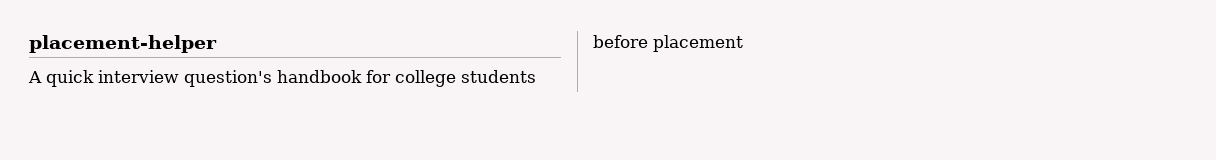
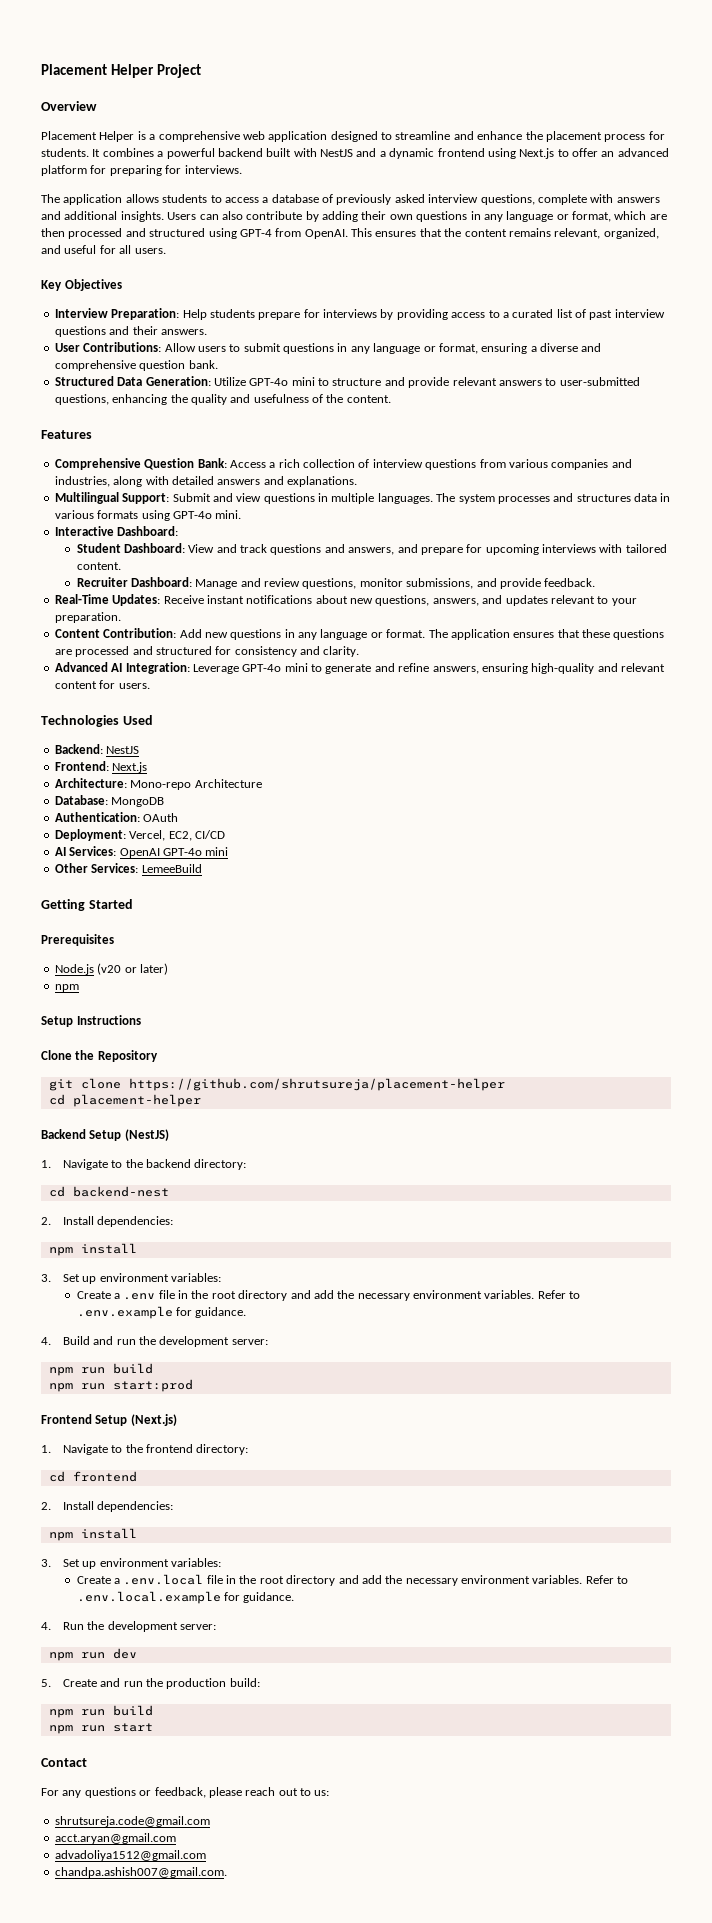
- placement-helper
- A quick interview question's handbook for college students before placement
+ Placement Helper Project
+ Overview
+ Placement Helper is a comprehensive web application designed to streamline and enhance the placement process for students. It combines a powerful backend built with NestJS and a dynamic frontend using Next.js to offer an advanced platform for preparing for interviews.
+ The application allows students to access a database of previously asked interview questions, complete with answers and additional insights. Users can also contribute by adding their own questions in any language or format, which are then processed and structured using GPT-4 from OpenAI. This ensures that the content remains relevant, organized, and useful for all users.
+ Key Objectives
+ Interview Preparation: Help students prepare for interviews by providing access to a curated list of past interview questions and their answers.
+ User Contributions: Allow users to submit questions in any language or format, ensuring a diverse and comprehensive question bank.
+ Structured Data Generation: Utilize GPT-4o mini to structure and provide relevant answers to user-submitted questions, enhancing the quality and usefulness of the content.
+ Features
+ Comprehensive Question Bank: Access a rich collection of interview questions from various companies and industries, along with detailed answers and explanations.
+ Multilingual Support: Submit and view questions in multiple languages. The system processes and structures data in various formats using GPT-4o mini.
+ Interactive Dashboard:
+ Student Dashboard: View and track questions and answers, and prepare for upcoming interviews with tailored content.
+ Recruiter Dashboard: Manage and review questions, monitor submissions, and provide feedback.
+ Real-Time Updates: Receive instant notifications about new questions, answers, and updates relevant to your preparation.
+ Content Contribution: Add new questions in any language or format. The application ensures that these questions are processed and structured for consistency and clarity.
+ Advanced AI Integration: Leverage GPT-4o mini to generate and refine answers, ensuring high-quality and relevant content for users.
+ Technologies Used
+ Backend: NestJS
+ Frontend: Next.js
+ Architecture: Mono-repo Architecture
+ Database: MongoDB
+ Authentication: OAuth
+ Deployment: Vercel, EC2, CI/CD
+ AI Services: OpenAI GPT-4o mini
+ Other Services: LemeeBuild
+ Getting Started
+ Prerequisites
+ Node.js (v20 or later)
+ npm
+ Setup Instructions
+ Clone the Repository
+ git clone https://github.com/shrutsureja/placement-helper
+ cd placement-helper
+ Backend Setup (NestJS)
+ 1. Navigate to the backend directory:
+ cd backend-nest
+ 2. Install dependencies:
+ npm install
+ 3. Set up environment variables:
+ Create a .env file in the root directory and add the necessary environment variables. Refer to .env.example for guidance.
+ 4. Build and run the development server:
+ npm run build
+ npm run start:prod
+ Frontend Setup (Next.js)
+ 1. Navigate to the frontend directory:
+ cd frontend
+ 2. Install dependencies:
+ npm install
+ 3. Set up environment variables:
+ Create a .env.local file in the root directory and add the necessary environment variables. Refer to .env.local.example for guidance.
+ 4. Run the development server:
+ npm run dev
+ 5. Create and run the production build:
+ npm run build
+ npm run start
+ Contact
+ For any questions or feedback, please reach out to us:
+ shrutsureja.code@gmail.com
+ acct.aryan@gmail.com
+ advadoliya1512@gmail.com
+ chandpa.ashish007@gmail.com.

